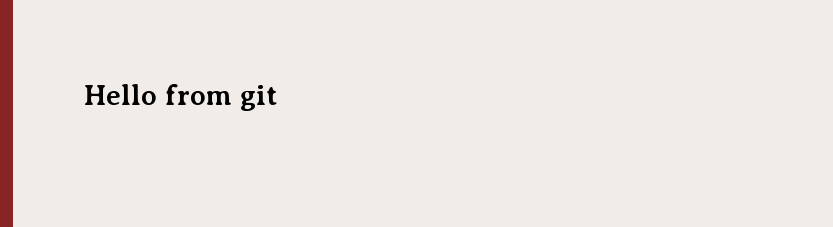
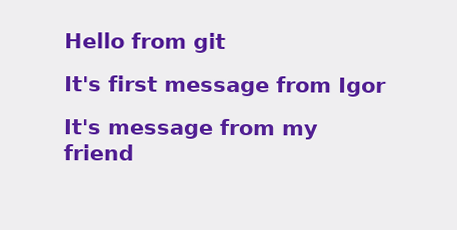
+ It's first message from Igor
+ It's message from my friend

